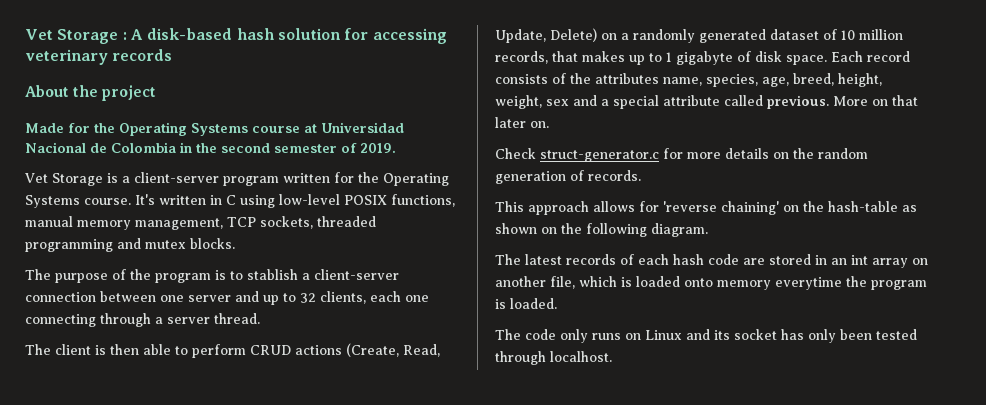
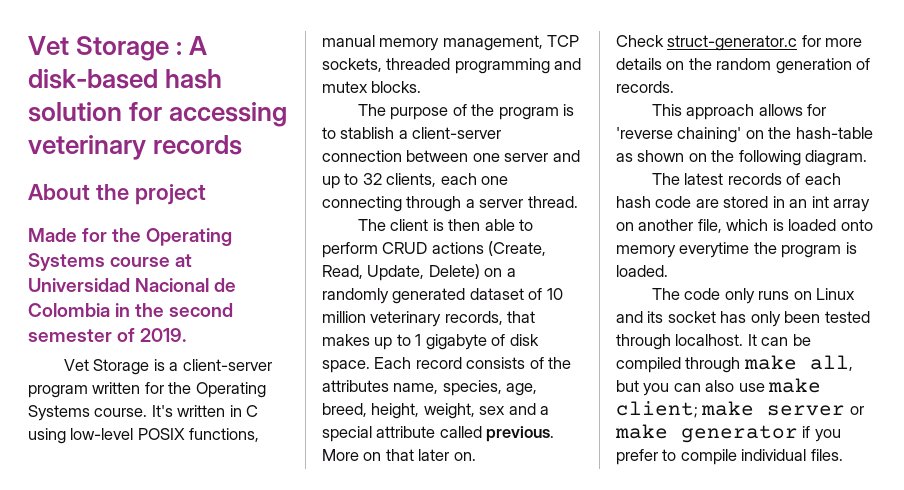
- The client is then able to perform CRUD actions (Create, Read, Update, Delete) on a randomly generated dataset of 10 million records, that makes up to 1 gigabyte of disk space.
+ The client is then able to perform CRUD actions (Create, Read, Update, Delete) on a randomly generated dataset of 10 million veterinary records, that makes up to 1 gigabyte of disk space.
+ It can be compiled through make all, but you can also use make client; make server or make generator if you prefer to compile individual files.

